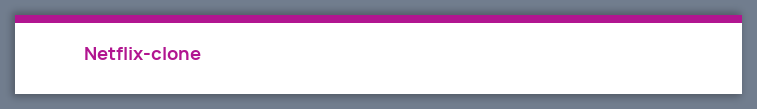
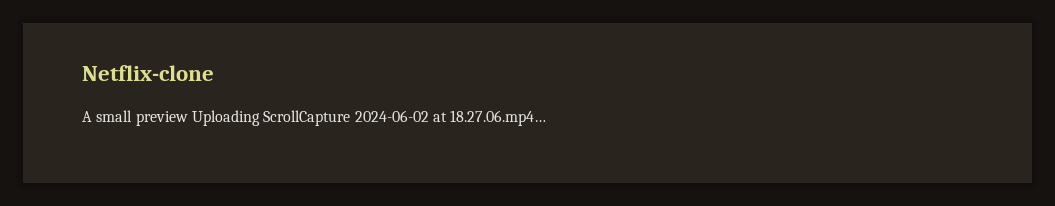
+ A small preview Uploading ScrollCapture 2024-06-02 at 18.27.06.mp4…

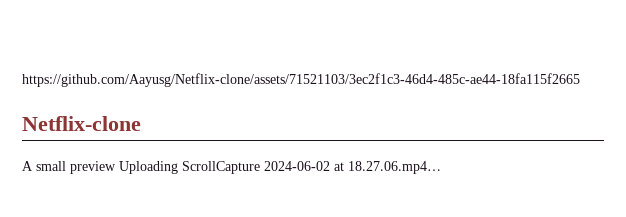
+ https://github.com/Aayusg/Netflix-clone/assets/71521103/3ec2f1c3-46d4-485c-ae44-18fa115f2665

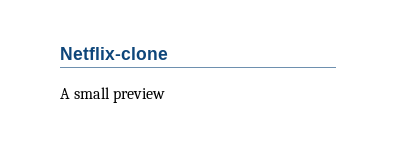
- https://github.com/Aayusg/Netflix-clone/assets/71521103/3ec2f1c3-46d4-485c-ae44-18fa115f2665
- A small preview Uploading ScrollCapture 2024-06-02 at 18.27.06.mp4…
+ A small preview

